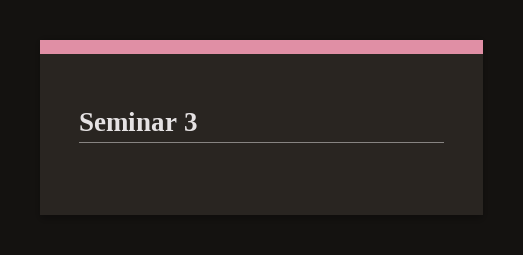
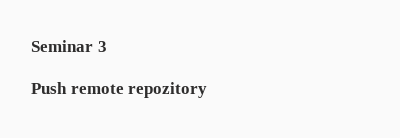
+ Push remote repozitory

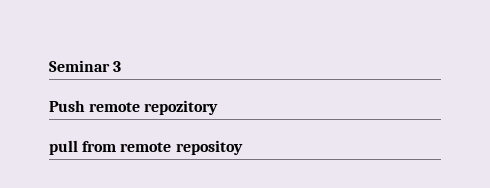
+ pull from remote repositoy

